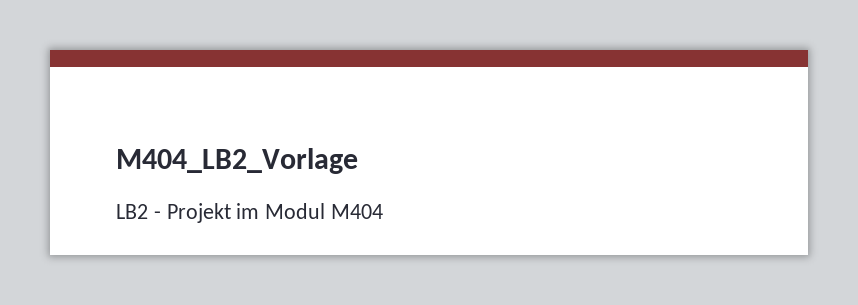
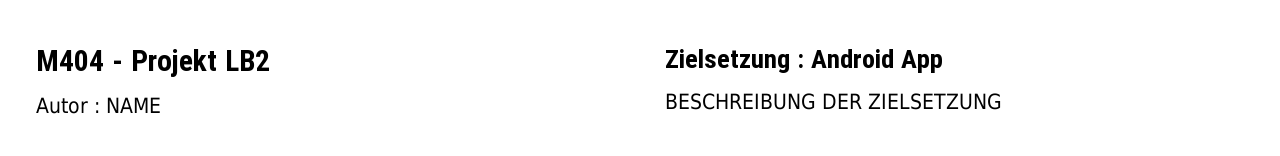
- M404_LB2_Vorlage
- LB2 - Projekt im Modul M404
+ M404 - Projekt LB2
+ Autor : NAME
+ Zielsetzung : Android App
+ BESCHREIBUNG DER ZIELSETZUNG

